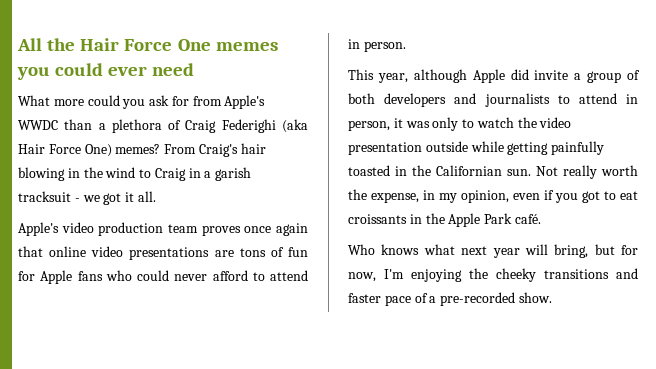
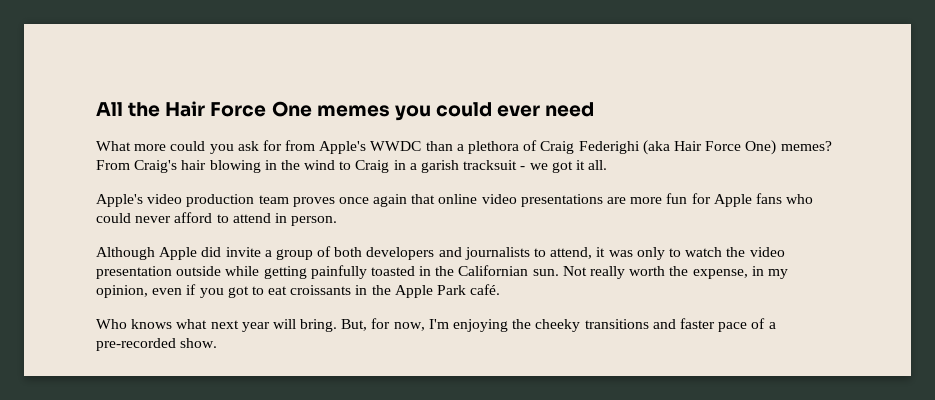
- Apple's video production team proves once again that online video presentations are tons of fun for Apple fans who could never afford to attend in person.
+ Apple's video production team proves once again that online video presentations are more fun for Apple fans who could never afford to attend in person.
- This year, although Apple did invite a group of both developers and journalists to attend in person, it was only to watch the video presentation outside while getting painfully toasted in the Californian sun.
+ Although Apple did invite a group of both developers and journalists to attend, it was only to watch the video presentation outside while getting painfully toasted in the Californian sun.
- Who knows what next year will bring, but for now, I'm enjoying the cheeky transitions and faster pace of a pre-recorded show.
+ Who knows what next year will bring. But, for now, I'm enjoying the cheeky transitions and faster pace of a pre-recorded show.

